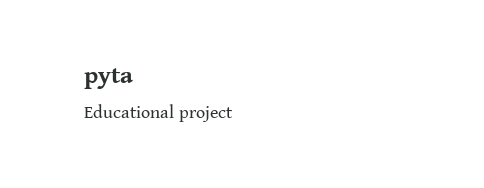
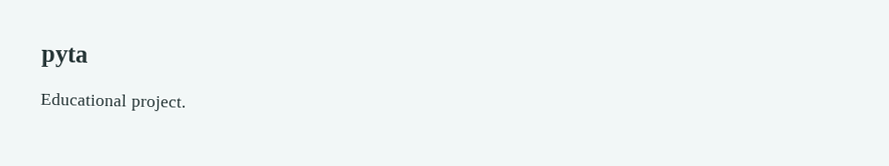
- Educational project
+ Educational project.

